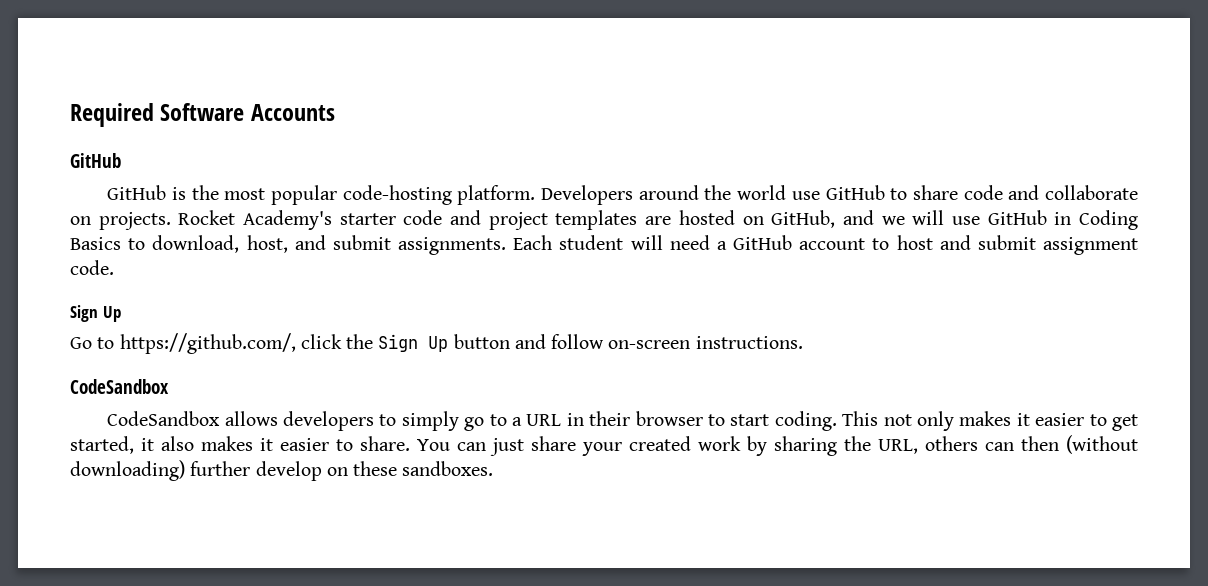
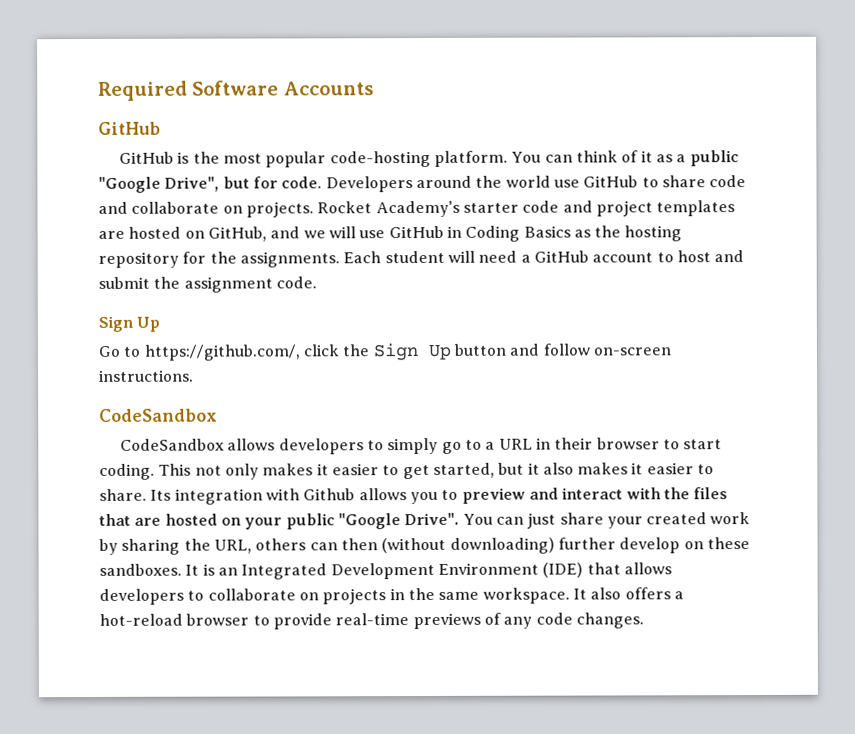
+ You can think of it as a public "Google Drive", but for code.
- Rocket Academy's starter code and project templates are hosted on GitHub, and we will use GitHub in Coding Basics to download, host, and submit assignments.
+ Rocket Academy's starter code and project templates are hosted on GitHub, and we will use GitHub in Coding Basics as the hosting repository for the assignments.
- Each student will need a GitHub account to host and submit assignment code.
+ Each student will need a GitHub account to host and submit the assignment code.
- This not only makes it easier to get started, it also makes it easier to share.
+ This not only makes it easier to get started, but it also makes it easier to share.
+ Its integration with Github allows you to preview and interact with the files that are hosted on your public "Google Drive".
+ It is an Integrated Development Environment (IDE) that allows developers to collaborate on projects in the same workspace. It also offers a hot-reload browser to provide real-time previews of any code changes.

